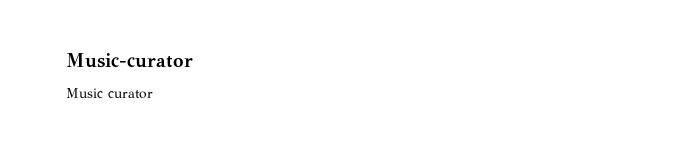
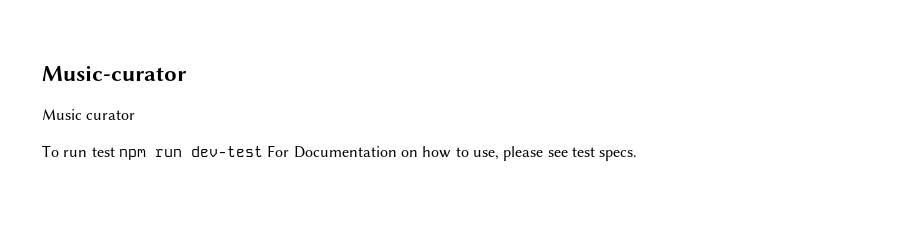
+ To run test npm run dev-test For Documentation on how to use, please see test specs.

